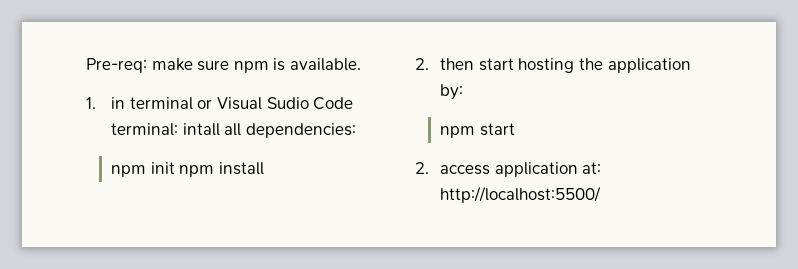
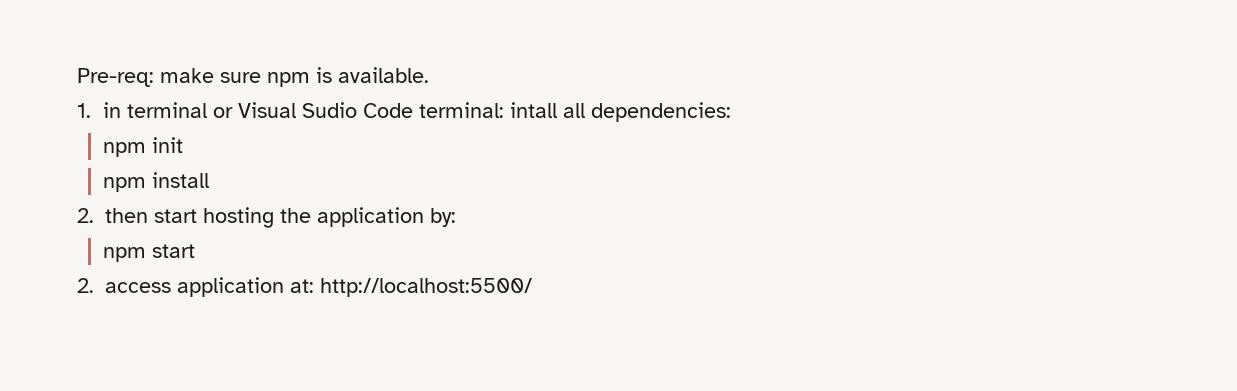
- npm init npm install
+ npm init
+ npm install

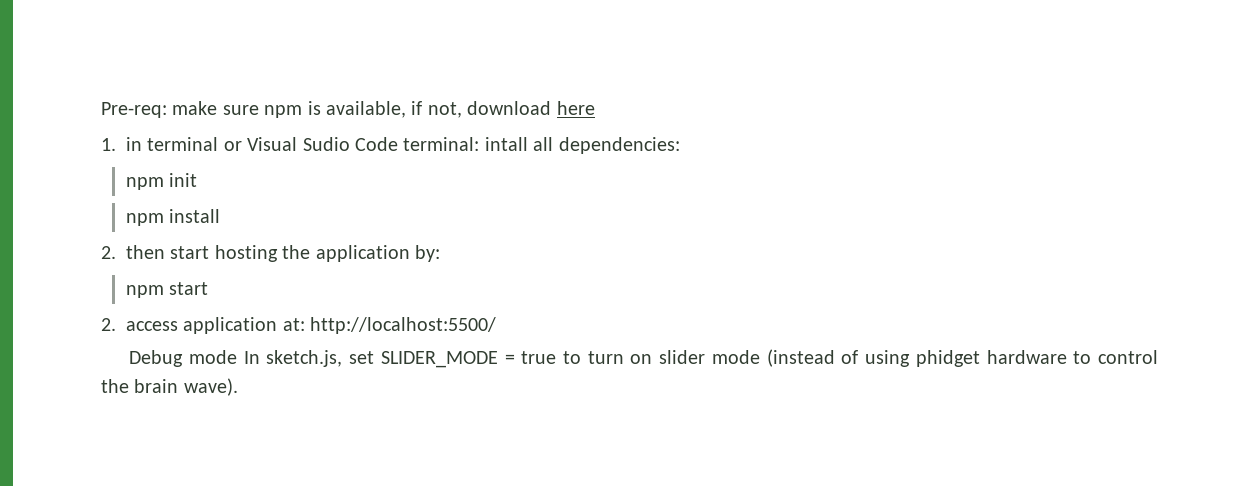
- Pre-req: make sure npm is available.
+ Pre-req: make sure npm is available, if not, download here
+ Debug mode In sketch.js, set SLIDER_MODE = true to turn on slider mode (instead of using phidget hardware to control the brain wave).

